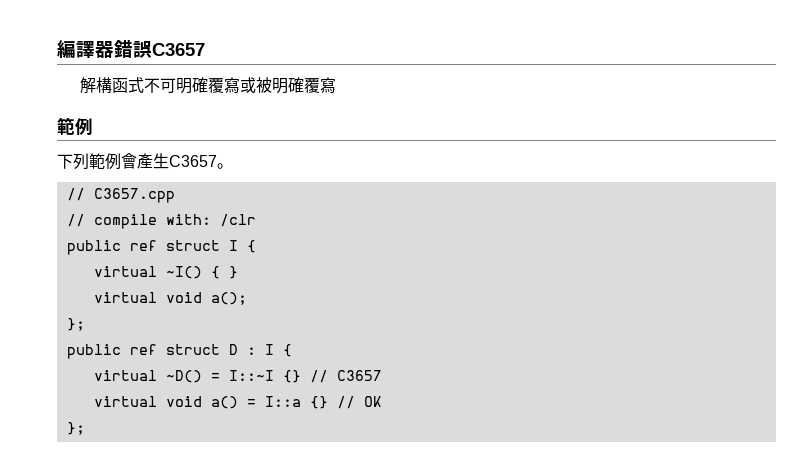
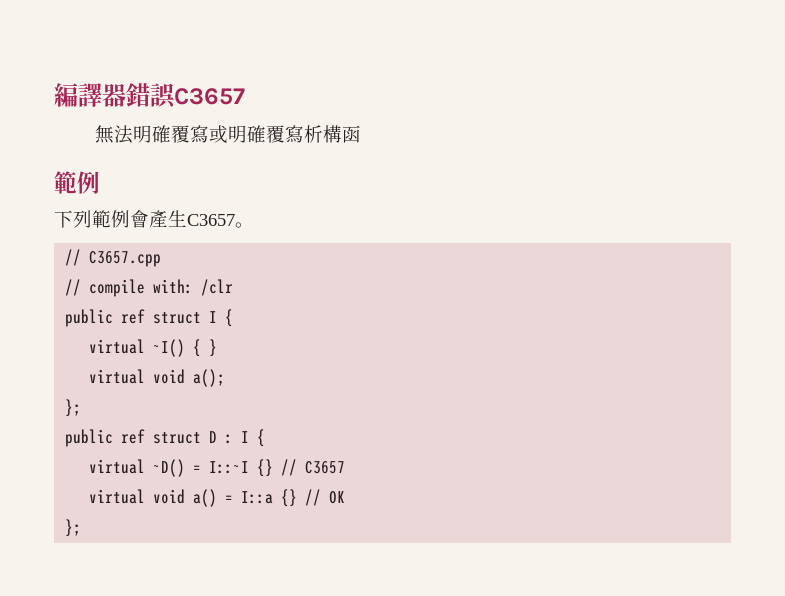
- 解構函式不可明確覆寫或被明確覆寫
+ 無法明確覆寫或明確覆寫析構函

